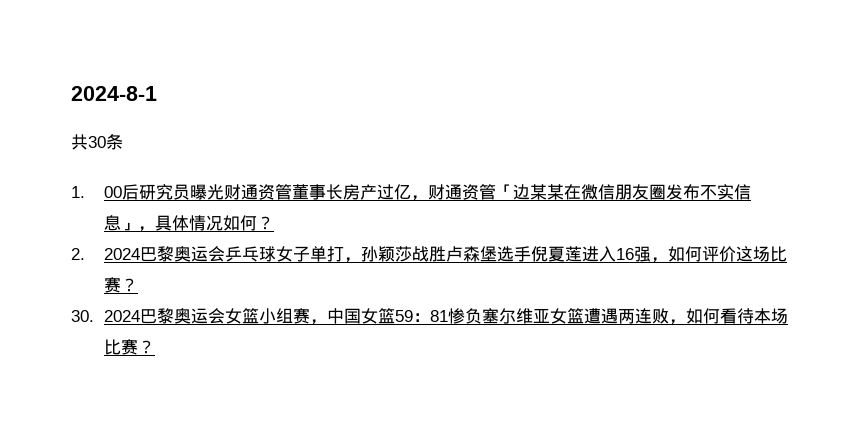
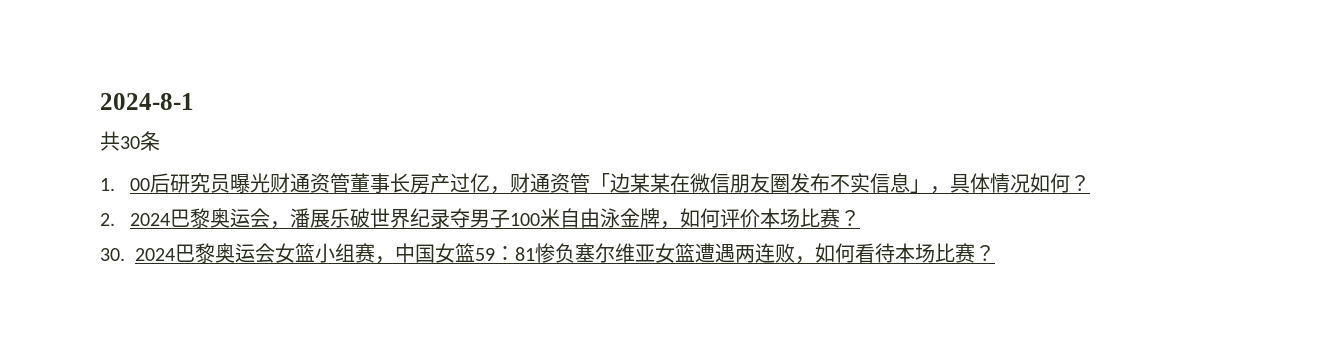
- 2. 2024巴黎奥运会乒乓球女子单打，孙颖莎战胜卢森堡选手倪夏莲进入16强，如何评价这场比赛？
+ 2. 2024巴黎奥运会，潘展乐破世界纪录夺男子100米自由泳金牌，如何评价本场比赛？

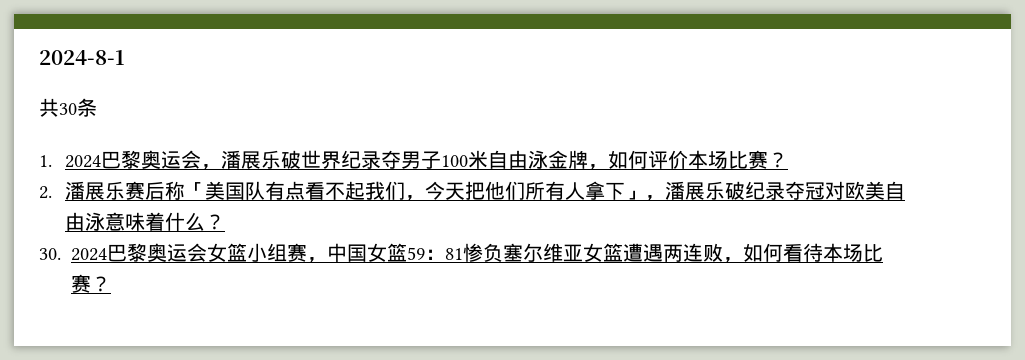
- 1. 00后研究员曝光财通资管董事长房产过亿，财通资管「边某某在微信朋友圈发布不实信息」，具体情况如何？
- 2. 2024巴黎奥运会，潘展乐破世界纪录夺男子100米自由泳金牌，如何评价本场比赛？
+ 1. 2024巴黎奥运会，潘展乐破世界纪录夺男子100米自由泳金牌，如何评价本场比赛？
+ 2.潘展乐赛后称「美国队有点看不起我们，今天把他们所有人拿下」，潘展乐破纪录夺冠对欧美自由泳意味着什么？

